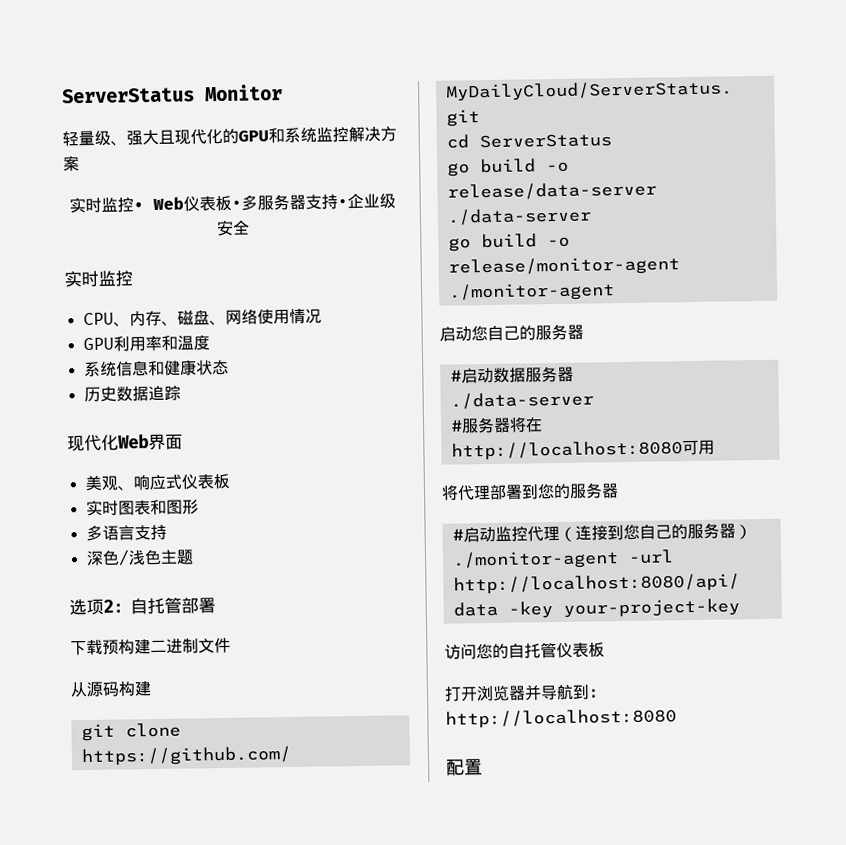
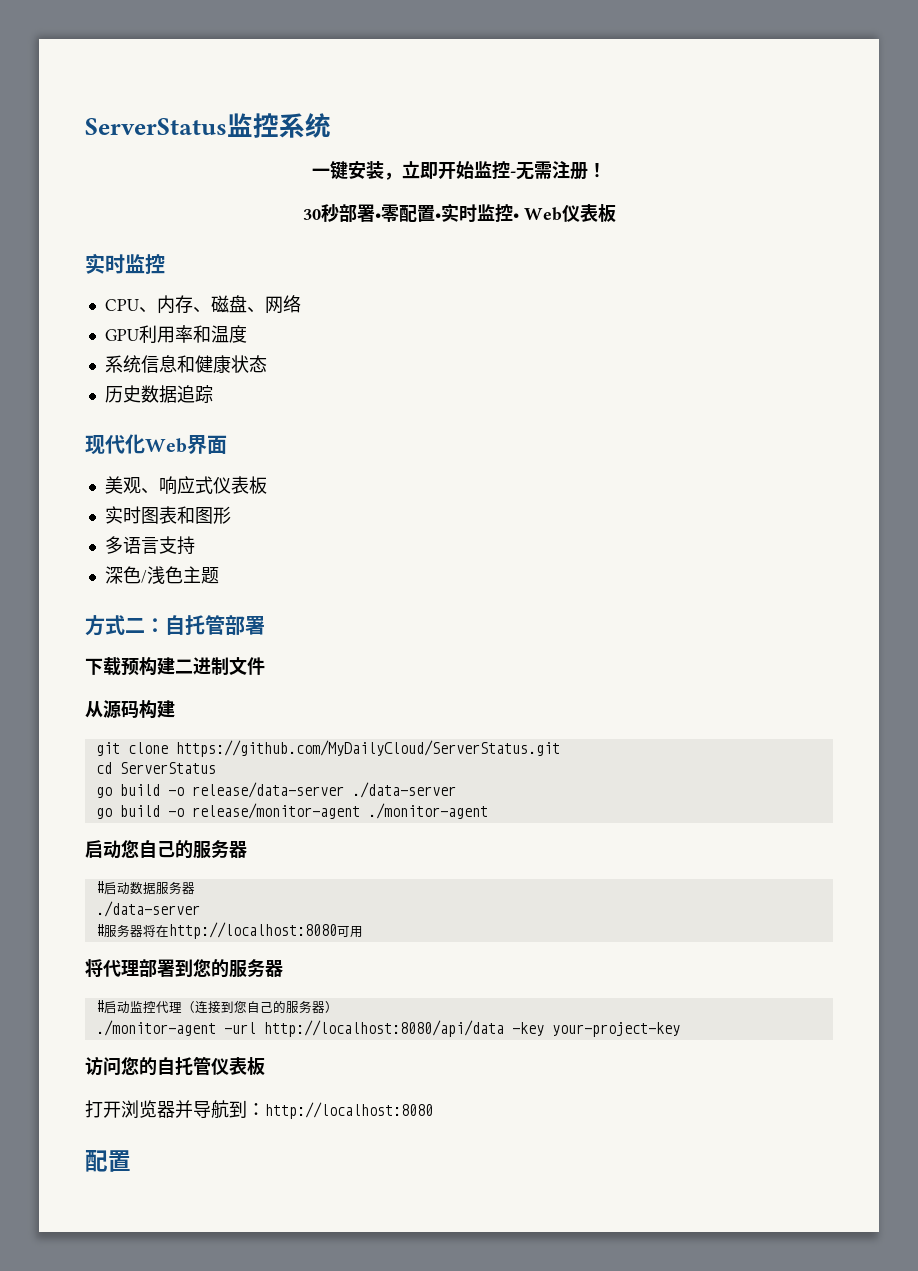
- ServerStatus Monitor
- 轻量级、强大且现代化的GPU和系统监控解决方案
- 实时监控• Web仪表板•多服务器支持•企业级安全
+ ServerStatus监控系统
+ 一键安装，立即开始监控-无需注册！
+ 30秒部署•零配置•实时监控• Web仪表板
- CPU、内存、磁盘、网络使用情况
+ CPU、内存、磁盘、网络
- 选项2：自托管部署
+ 方式二：自托管部署

